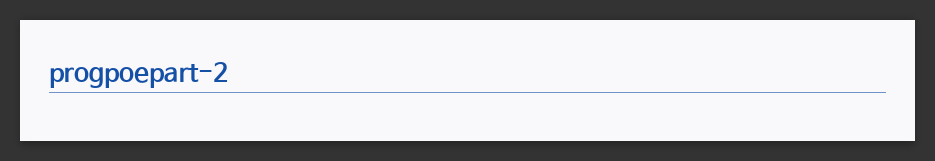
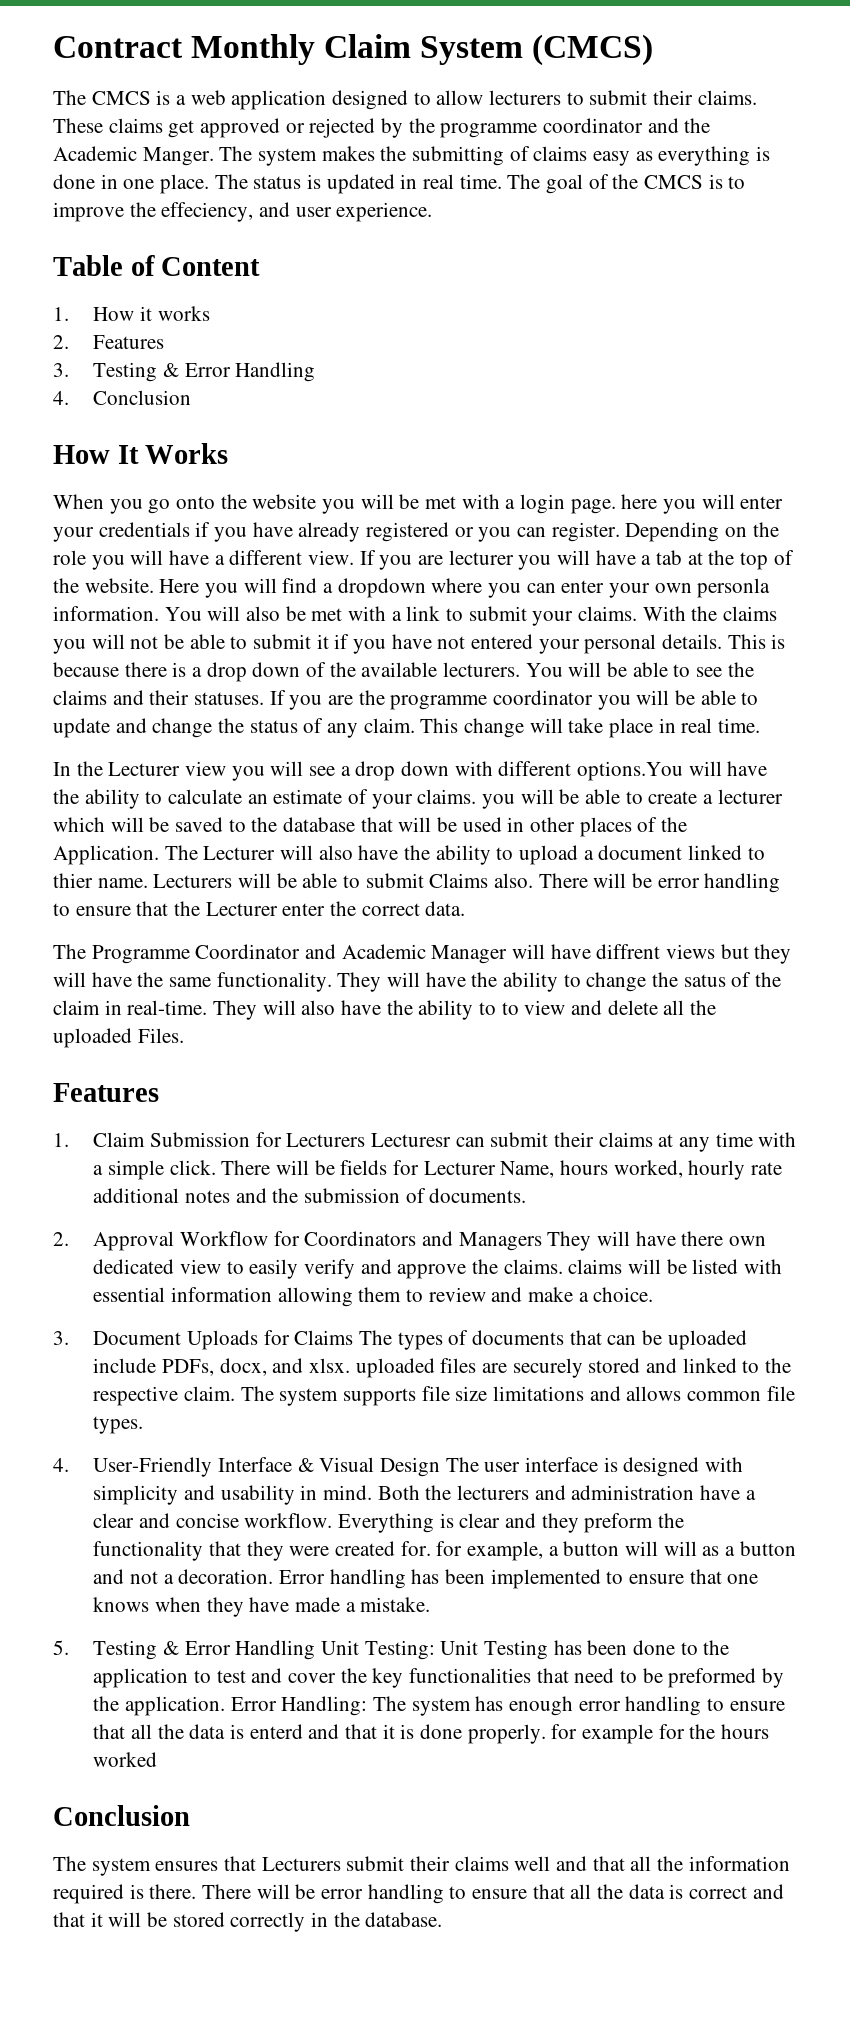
- progpoepart-2
+ Contract Monthly Claim System (CMCS)
+ The CMCS is a web application designed to allow lecturers to submit their claims. These claims get approved or rejected by the programme coordinator and the Academic Manger. The system makes the submitting of claims easy as everything is done in one place. The status is updated in real time. The goal of the CMCS is to improve the effeciency, and user experience.
+ Table of Content
+ 1. How it works
+ 2. Features
+ 3. Testing & Error Handling
+ 4. Conclusion
+ How It Works
+ When you go onto the website you will be met with a login page. here you will enter your credentials if you have already registered or you can register. Depending on the role you will have a different view. If you are lecturer you will have a tab at the top of the website. Here you will find a dropdown where you can enter your own personla information. You will also be met with a link to submit your claims. With the claims you will not be able to submit it if you have not entered your personal details. This is because there is a drop down of the available lecturers. You will be able to see the claims and their statuses. If you are the programme coordinator you will be able to update and change the status of any claim. This change will take place in real time.
+ In the Lecturer view you will see a drop down with different options.You will have the ability to calculate an estimate of your claims. you will be able to create a lecturer which will be saved to the database that will be used in other places of the Application. The Lecturer will also have the ability to upload a document linked to thier name. Lecturers will be able to submit Claims also. There will be error handling to ensure that the Lecturer enter the correct data.
+ The Programme Coordinator and Academic Manager will have diffrent views but they will have the same functionality. They will have the ability to change the satus of the claim in real-time. They will also have the ability to to view and delete all the uploaded Files.
+ Features
+ 1. Claim Submission for Lecturers Lecturesr can submit their claims at any time with a simple click. There will be fields for Lecturer Name, hours worked, hourly rate additional notes and the submission of documents.
+ 2. Approval Workflow for Coordinators and Managers They will have there own dedicated view to easily verify and approve the claims. claims will be listed with essential information allowing them to review and make a choice.
+ 3. Document Uploads for Claims The types of documents that can be uploaded include PDFs, docx, and xlsx. uploaded files are securely stored and linked to the respective claim. The system supports file size limitations and allows common file types.
+ 4. User-Friendly Interface & Visual Design The user interface is designed with simplicity and usability in mind. Both the lecturers and administration have a clear and concise workflow. Everything is clear and they preform the functionality that they were created for. for example, a button will will as a button and not a decoration. Error handling has been implemented to ensure that one knows when they have made a mistake.
+ 5. Testing & Error Handling Unit Testing: Unit Testing has been done to the application to test and cover the key functionalities that need to be preformed by the application. Error Handling: The system has enough error handling to ensure that all the data is enterd and that it is done properly. for example for the hours worked
+ Conclusion
+ The system ensures that Lecturers submit their claims well and that all the information required is there. There will be error handling to ensure that all the data is correct and that it will be stored correctly in the database.

